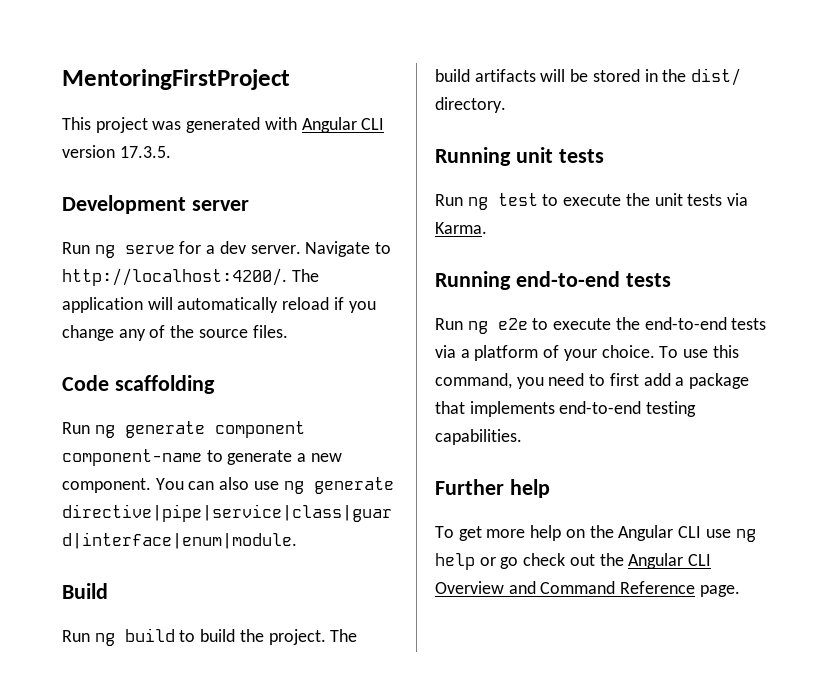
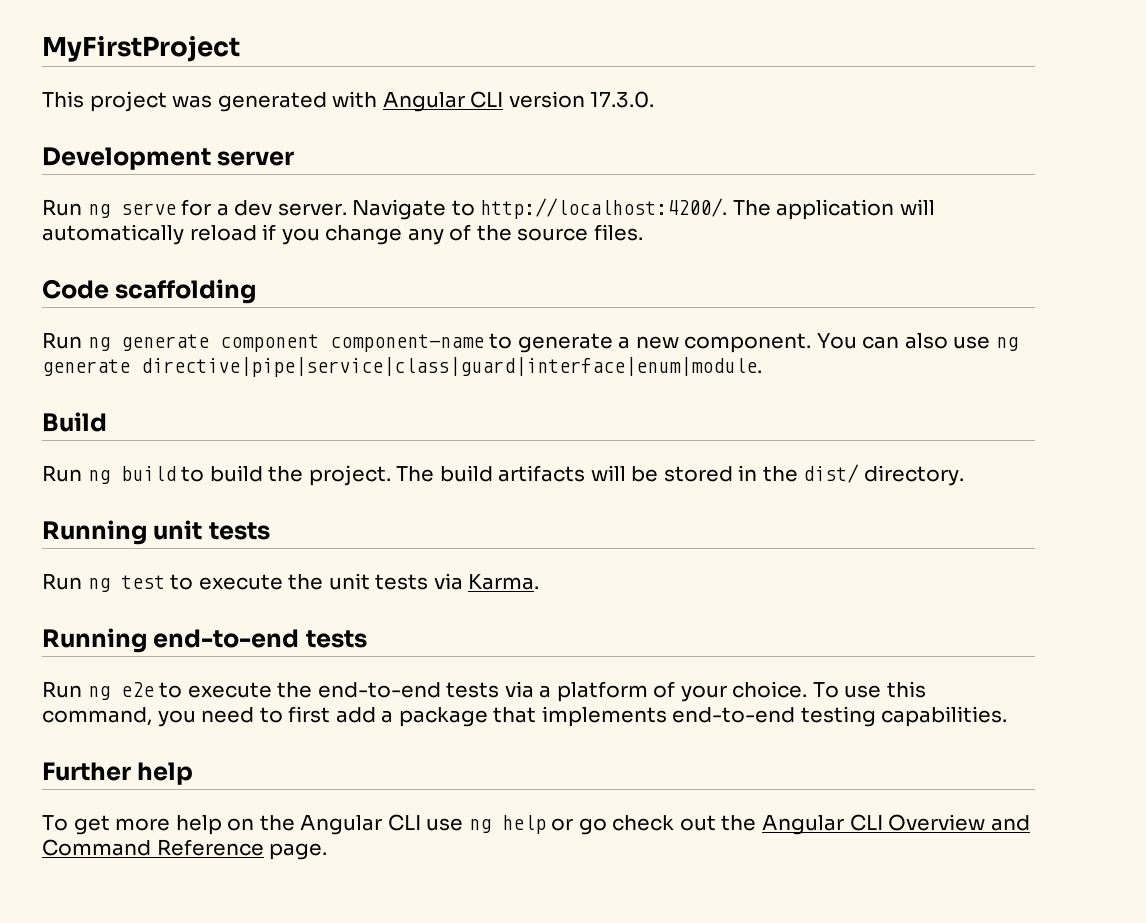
- MentoringFirstProject
+ MyFirstProject
- This project was generated with Angular CLI version 17.3.5.
+ This project was generated with Angular CLI version 17.3.0.

